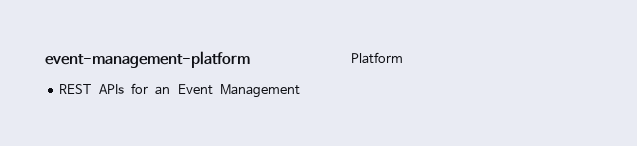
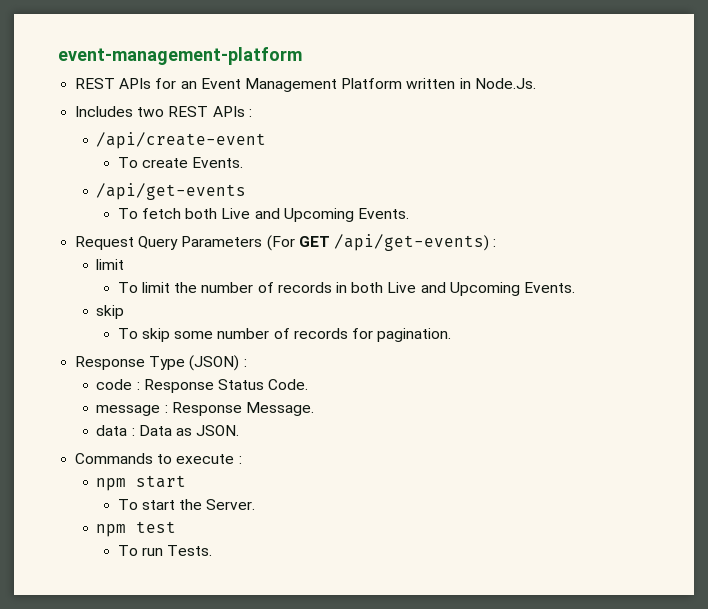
- REST APIs for an Event Management Platform
+ REST APIs for an Event Management Platform written in Node.Js.
+ Includes two REST APIs :
+ /api/create-event
+ To create Events.
+ /api/get-events
+ To fetch both Live and Upcoming Events.
+ Request Query Parameters (For GET /api/get-events) :
+ limit
+ To limit the number of records in both Live and Upcoming Events.
+ skip
+ To skip some number of records for pagination.
+ Response Type (JSON) :
+ code : Response Status Code.
+ message : Response Message.
+ data : Data as JSON.
+ Commands to execute :
+ npm start
+ To start the Server.
+ npm test
+ To run Tests.

